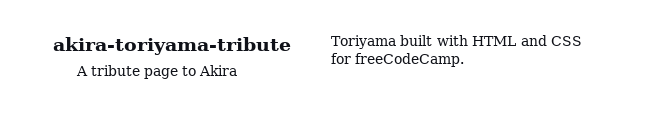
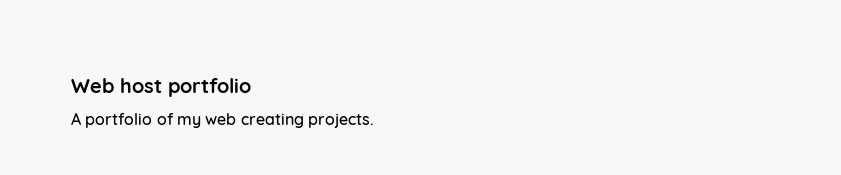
- akira-toriyama-tribute
- A tribute page to Akira Toriyama built with HTML and CSS for freeCodeCamp.
+ Web host portfolio
+ A portfolio of my web creating projects.

